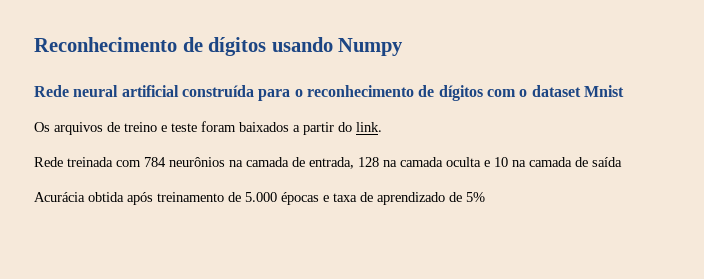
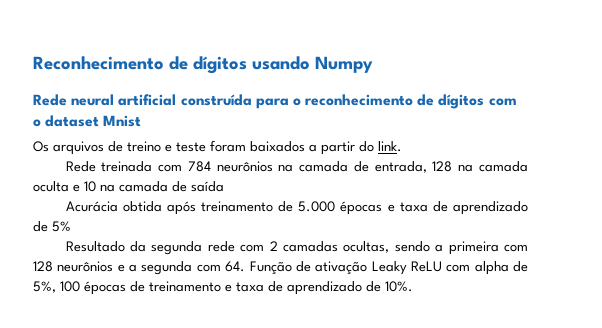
+ Resultado da segunda rede com 2 camadas ocultas, sendo a primeira com 128 neurônios e a segunda com 64. Função de ativação Leaky ReLU com alpha de 5%, 100 épocas de treinamento e taxa de aprendizado de 10%.

